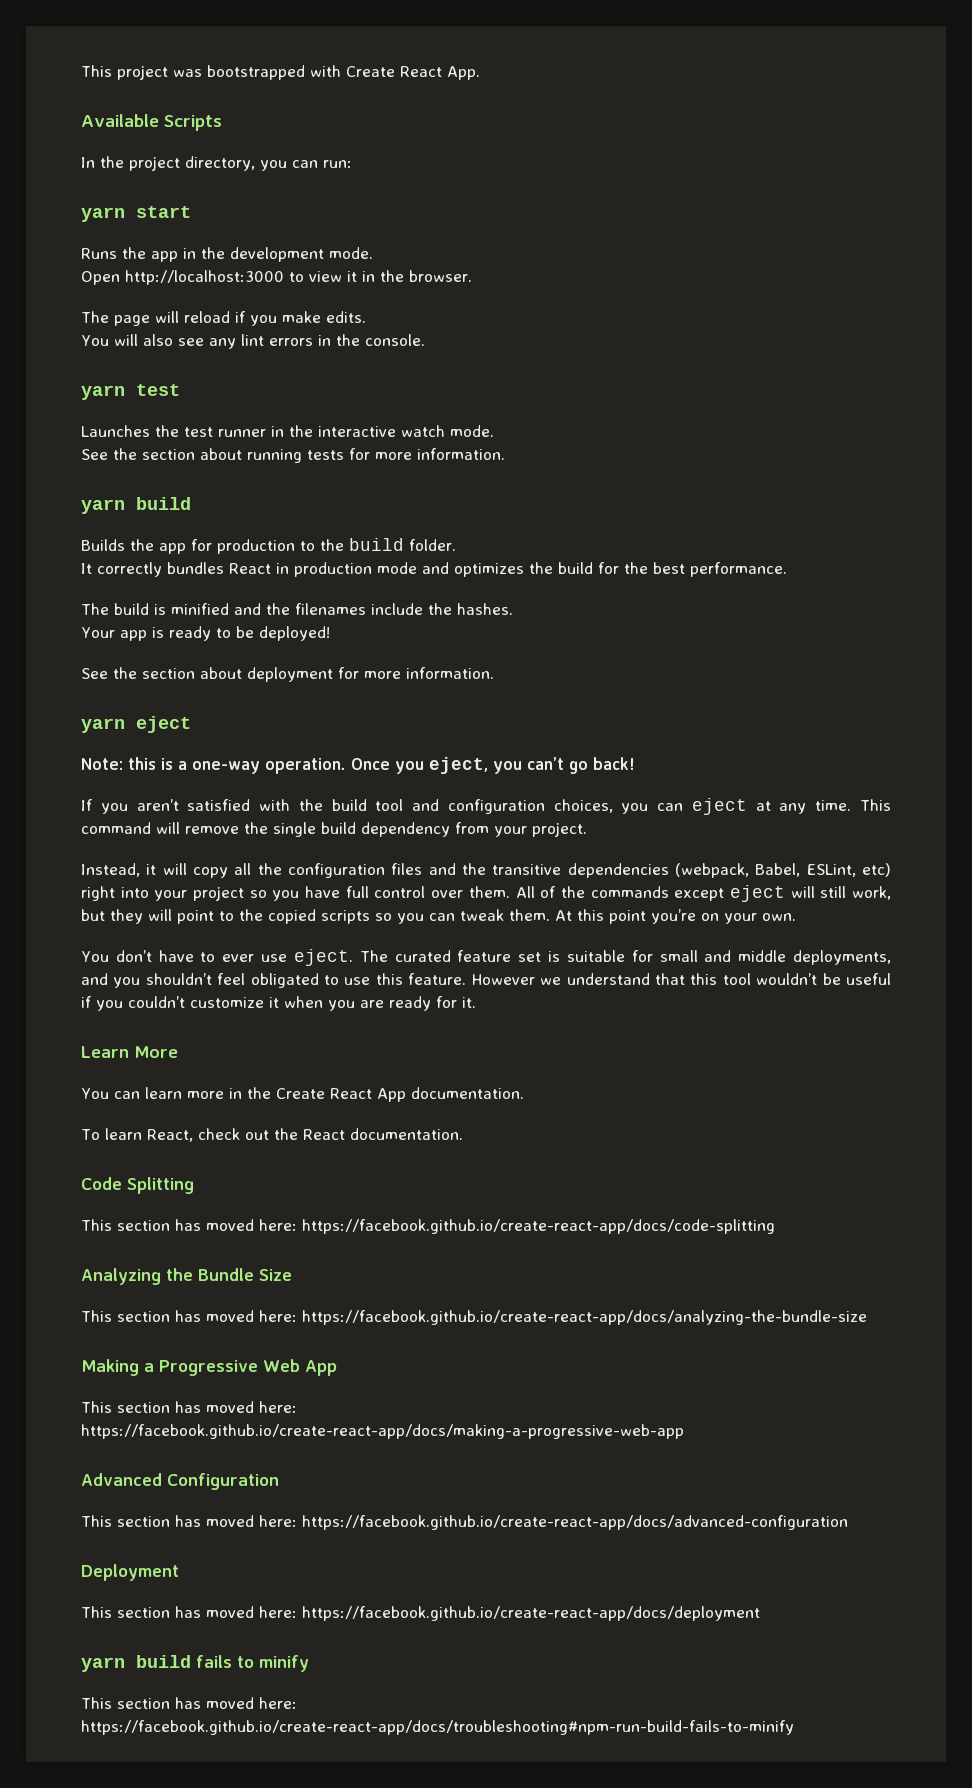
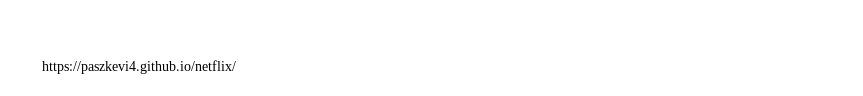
- This project was bootstrapped with Create React App.
- Available Scripts
- In the project directory, you can run:
- yarn start
- Runs the app in the development mode.
- Open http://localhost:3000 to view it in the browser.
- The page will reload if you make edits.
- You will also see any lint errors in the console.
- yarn test
- Launches the test runner in the interactive watch mode.
- See the section about running tests for more information.
- yarn build
- Builds the app for production to the build folder.
- It correctly bundles React in production mode and optimizes the build for the best performance.
- The build is minified and the filenames include the hashes.
- Your app is ready to be deployed!
- See the section about deployment for more information.
- yarn eject
- Note: this is a one-way operation. Once you eject, you can’t go back!
- If you aren’t satisfied with the build tool and configuration choices, you can eject at any time. This command will remove the single build dependency from your project.
- Instead, it will copy all the configuration files and the transitive dependencies (webpack, Babel, ESLint, etc) right into your project so you have full control over them. All of the commands except eject will still work, but they will point to the copied scripts so you can tweak them. At this point you’re on your own.
- You don’t have to ever use eject. The curated feature set is suitable for small and middle deployments, and you shouldn’t feel obligated to use this feature. However we understand that this tool wouldn’t be useful if you couldn’t customize it when you are ready for it.
- Learn More
- You can learn more in the Create React App documentation.
- To learn React, check out the React documentation.
- Code Splitting
- This section has moved here: https://facebook.github.io/create-react-app/docs/code-splitting
- Analyzing the Bundle Size
- This section has moved here: https://facebook.github.io/create-react-app/docs/analyzing-the-bundle-size
- Making a Progressive Web App
- This section has moved here: https://facebook.github.io/create-react-app/docs/making-a-progressive-web-app
- Advanced Configuration
- This section has moved here: https://facebook.github.io/create-react-app/docs/advanced-configuration
- Deployment
- This section has moved here: https://facebook.github.io/create-react-app/docs/deployment
- yarn build fails to minify
- This section has moved here: https://facebook.github.io/create-react-app/docs/troubleshooting#npm-run-build-fails-to-minify
+ https://paszkevi4.github.io/netflix/

